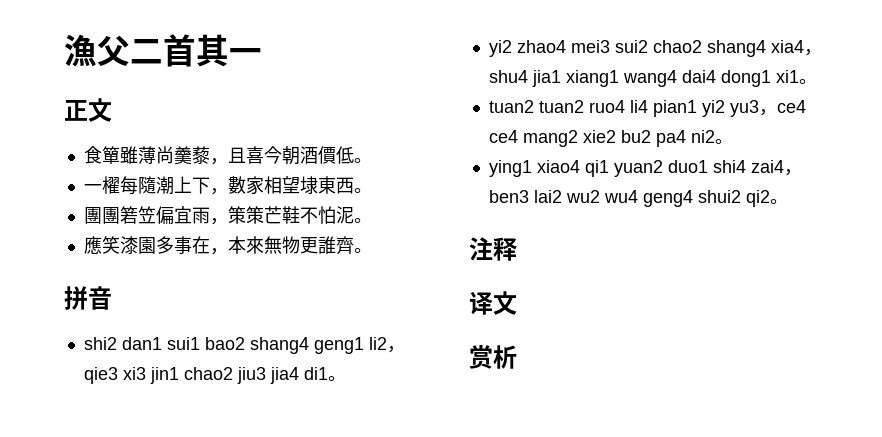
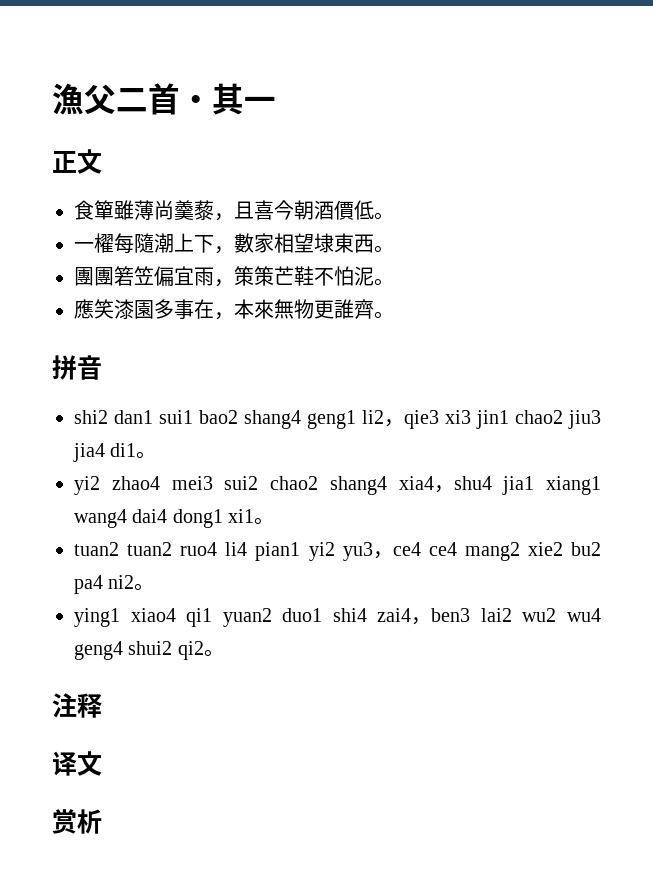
- 漁父二首其一
+ 漁父二首・其一

